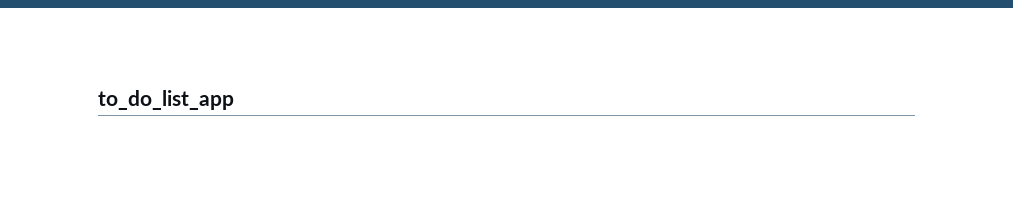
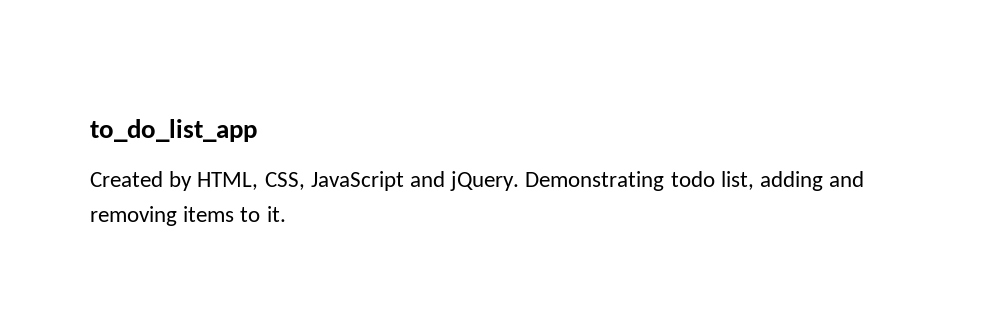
+ Created by HTML, CSS, JavaScript and jQuery. Demonstrating todo list, adding and removing items to it.

